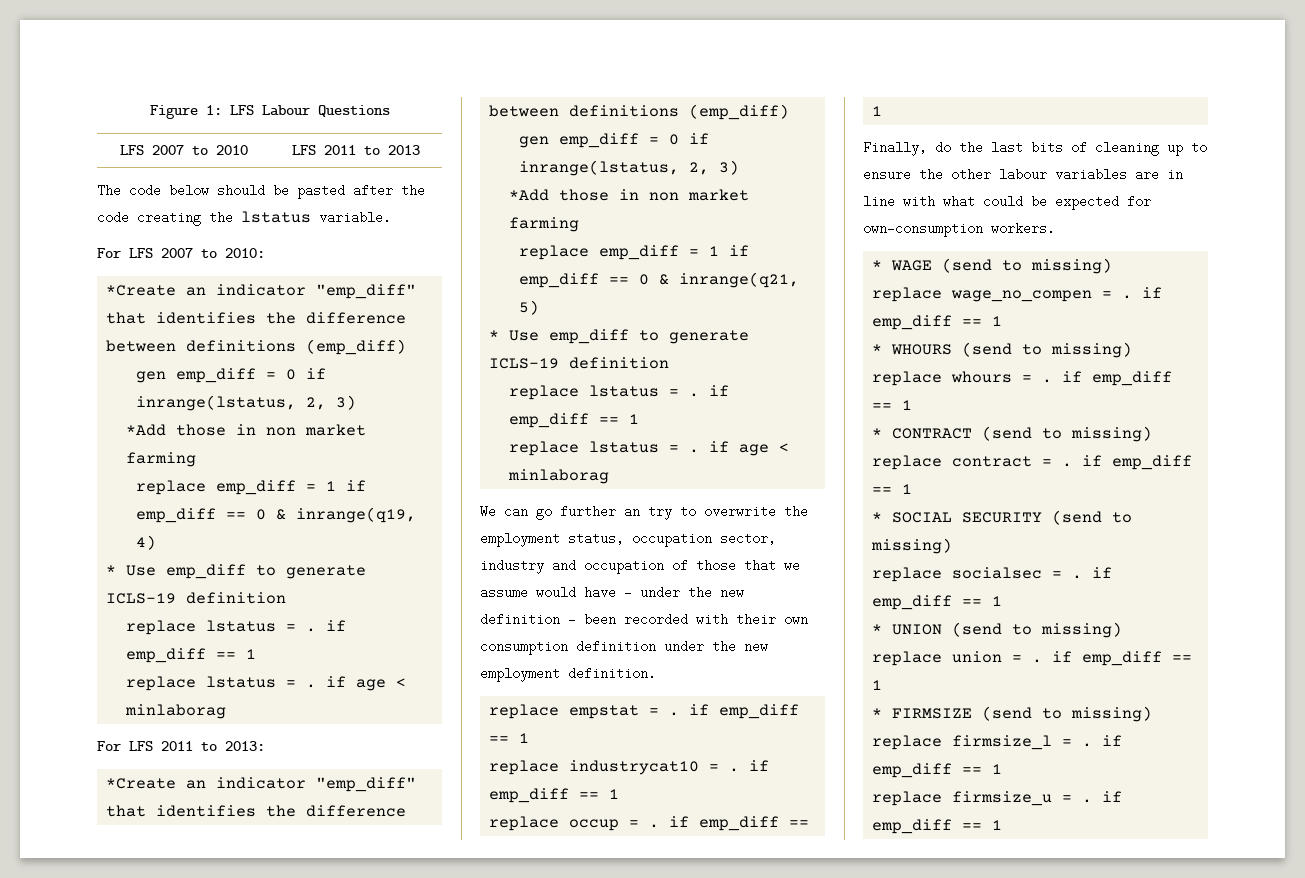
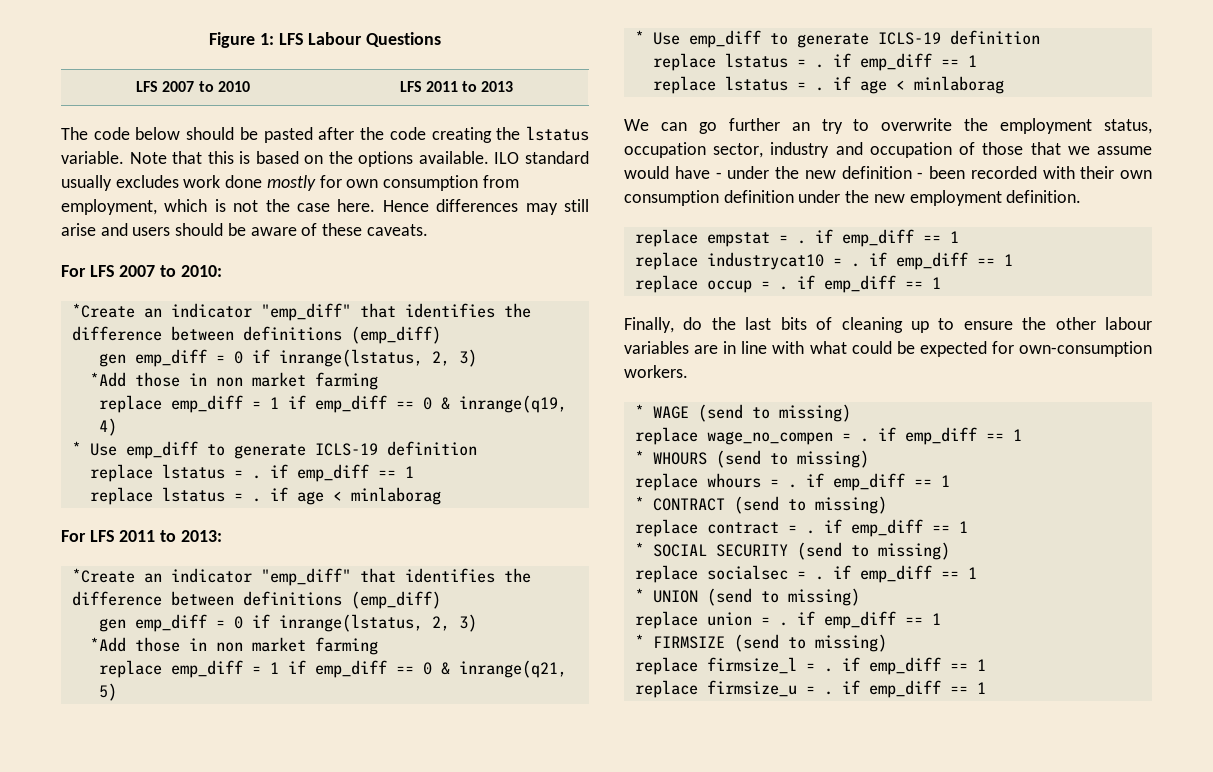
+ Note that this is based on the options available. ILO standard usually excludes work done mostly for own consumption from employment, which is not the case here. Hence differences may still arise and users should be aware of these caveats.

